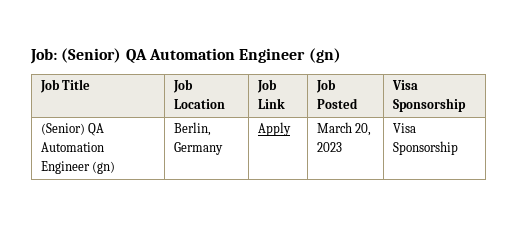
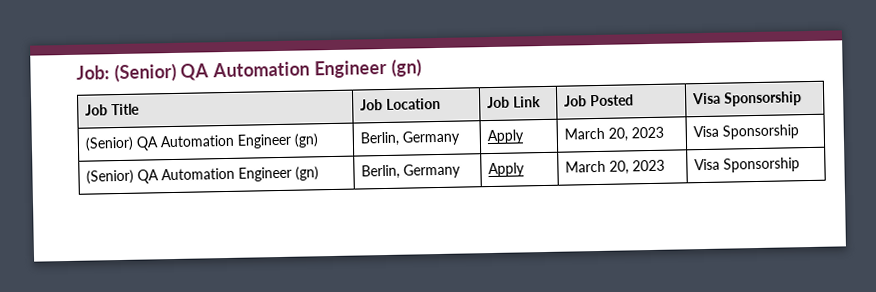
  Job Title | Job Location | Job Link | Job Posted | Visa Sponsorship
+ (Senior) QA Automation Engineer (gn) | Berlin, Germany | Apply | March 20, 2023 | Visa Sponsorship

